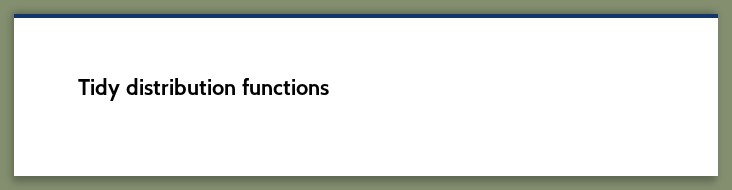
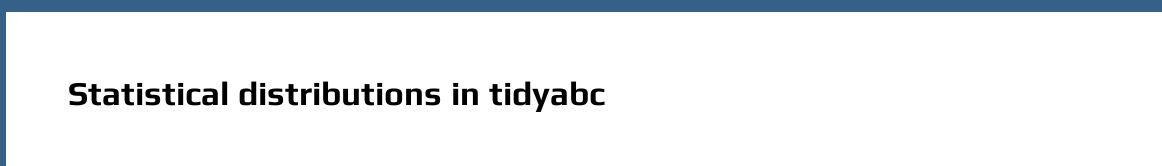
- Tidy distribution functions
+ Statistical distributions in tidyabc

